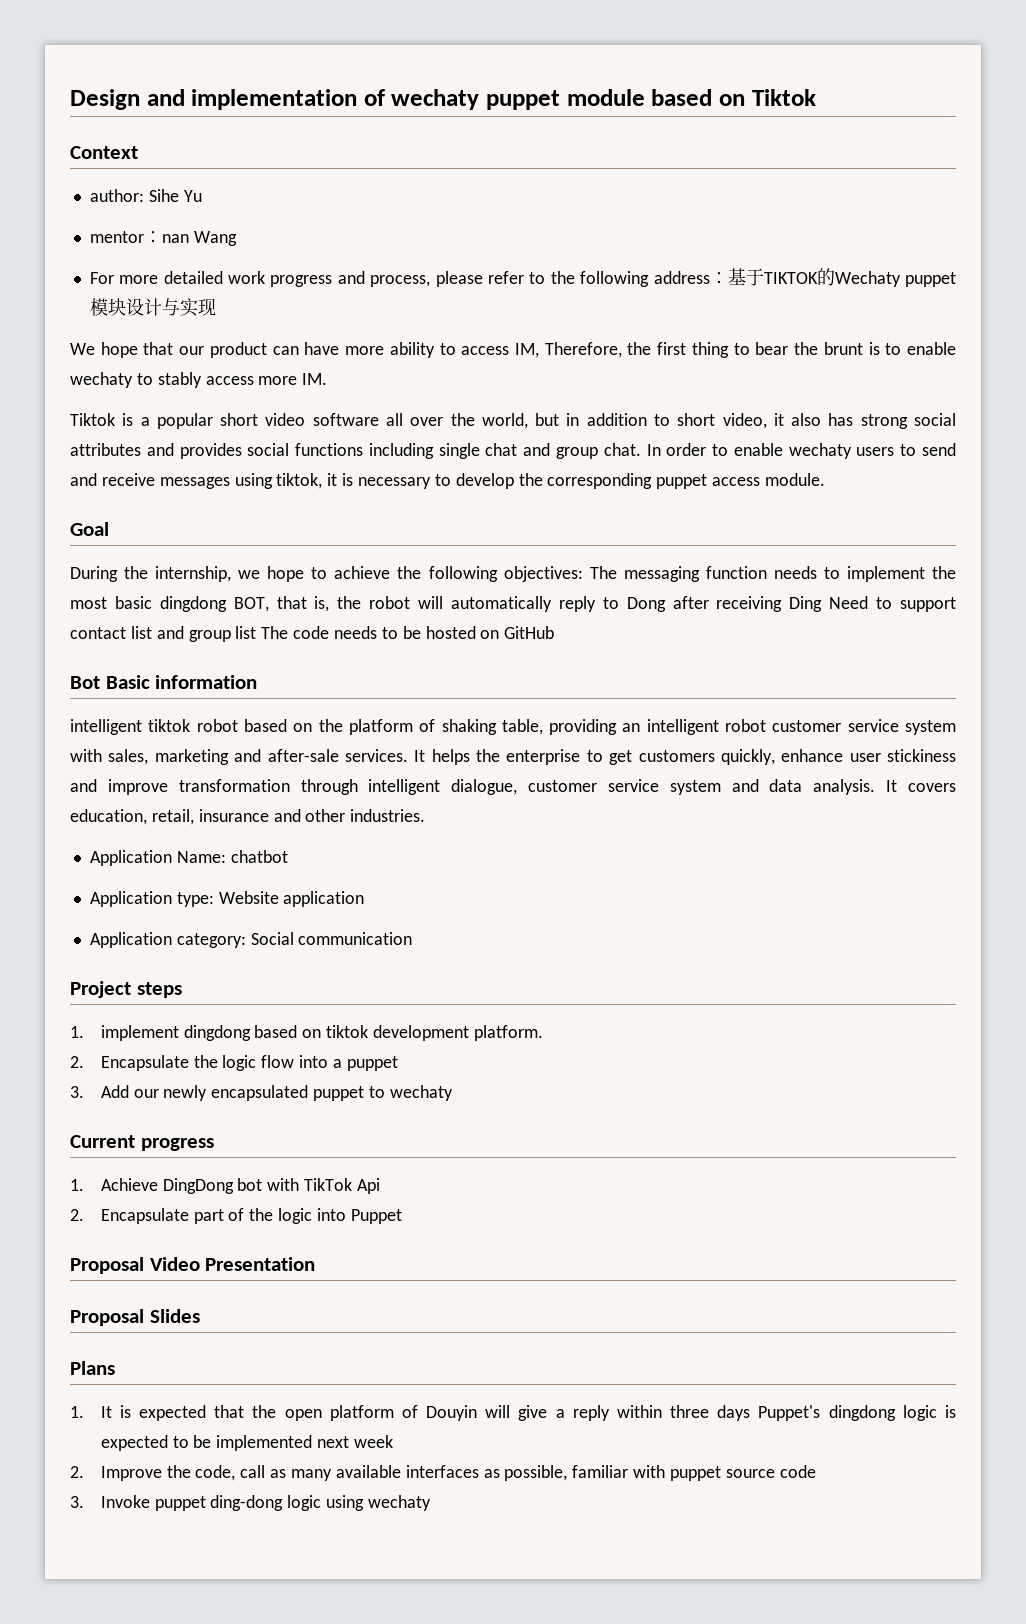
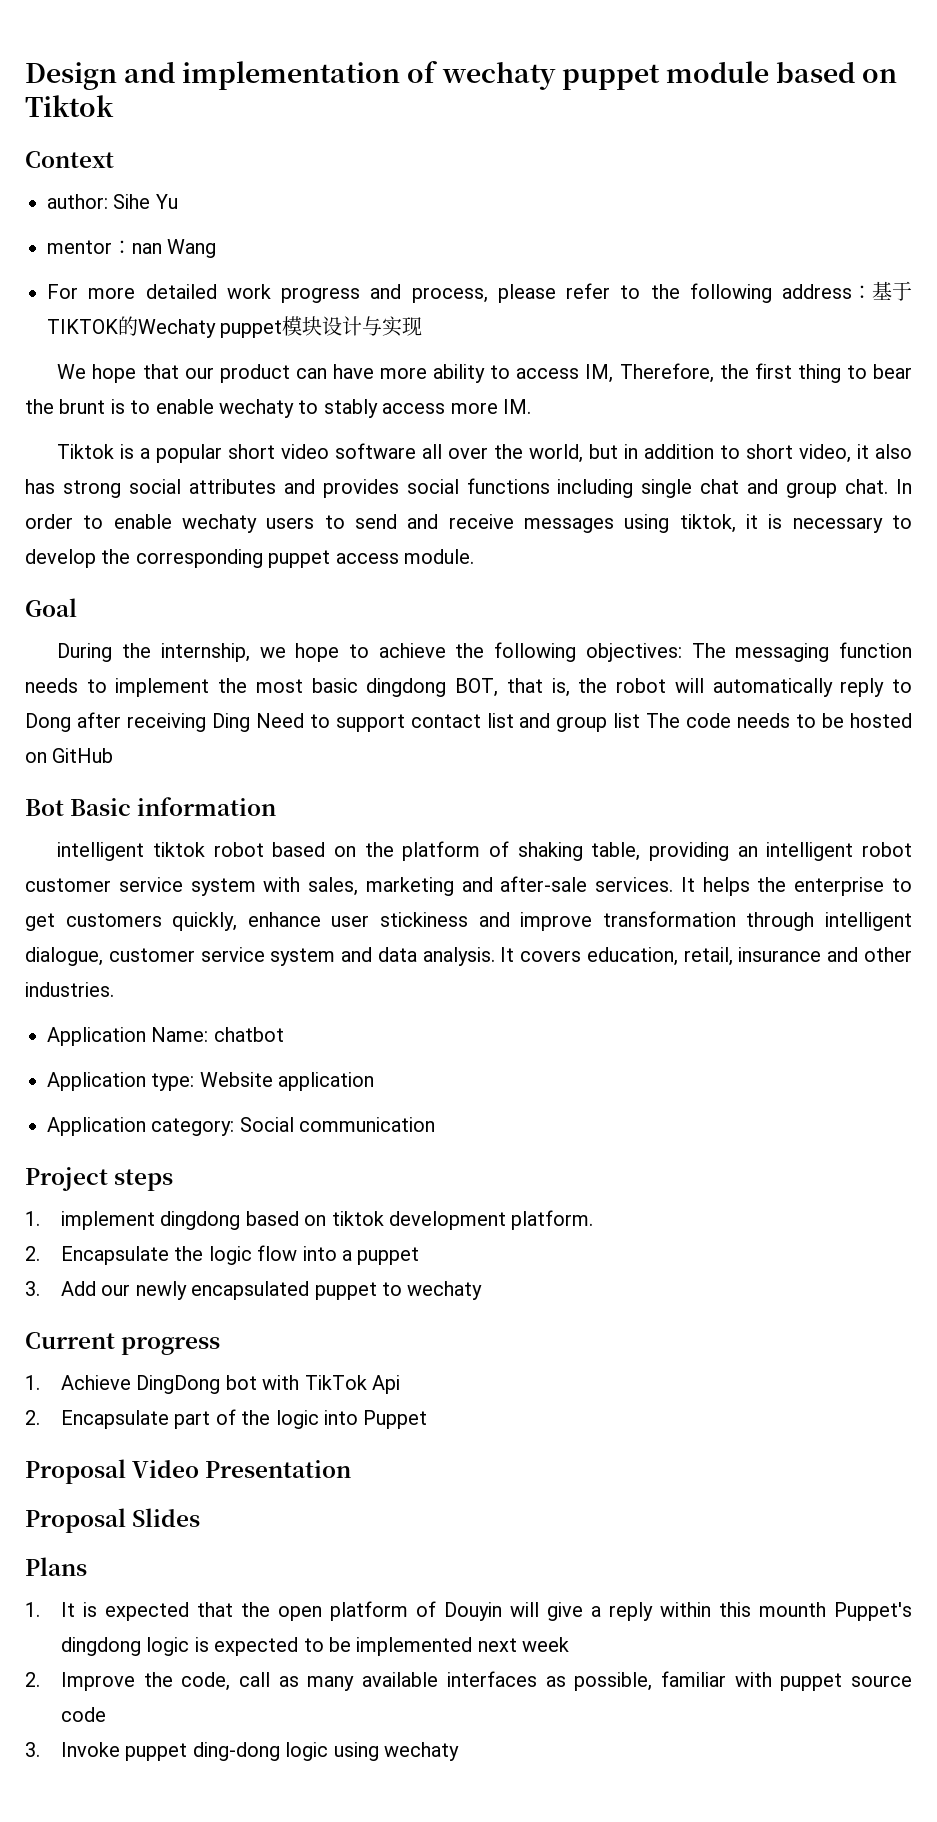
- 1. It is expected that the open platform of Douyin will give a reply within three days Puppet's dingdong logic is expected to be implemented next week
+ 1. It is expected that the open platform of Douyin will give a reply within this mounth Puppet's dingdong logic is expected to be implemented next week

